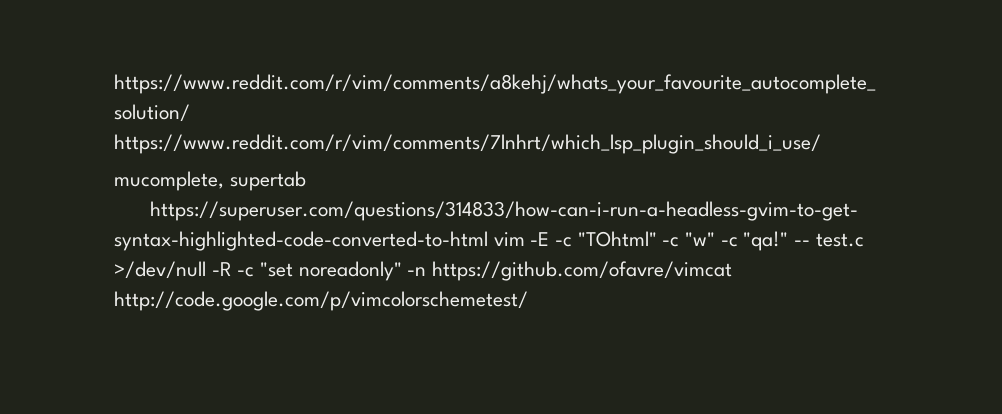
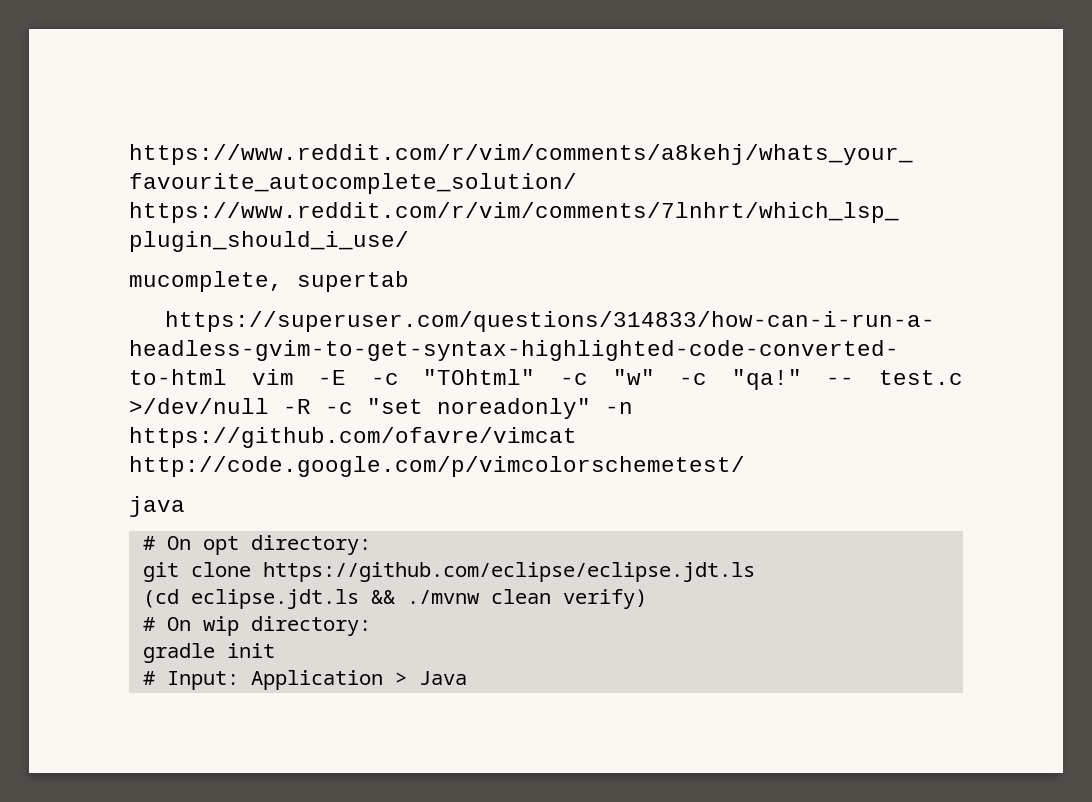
+ java
+ # On opt directory:
+ git clone https://github.com/eclipse/eclipse.jdt.ls
+ (cd eclipse.jdt.ls && ./mvnw clean verify)
+ # On wip directory:
+ gradle init
+ # Input: Application > Java

